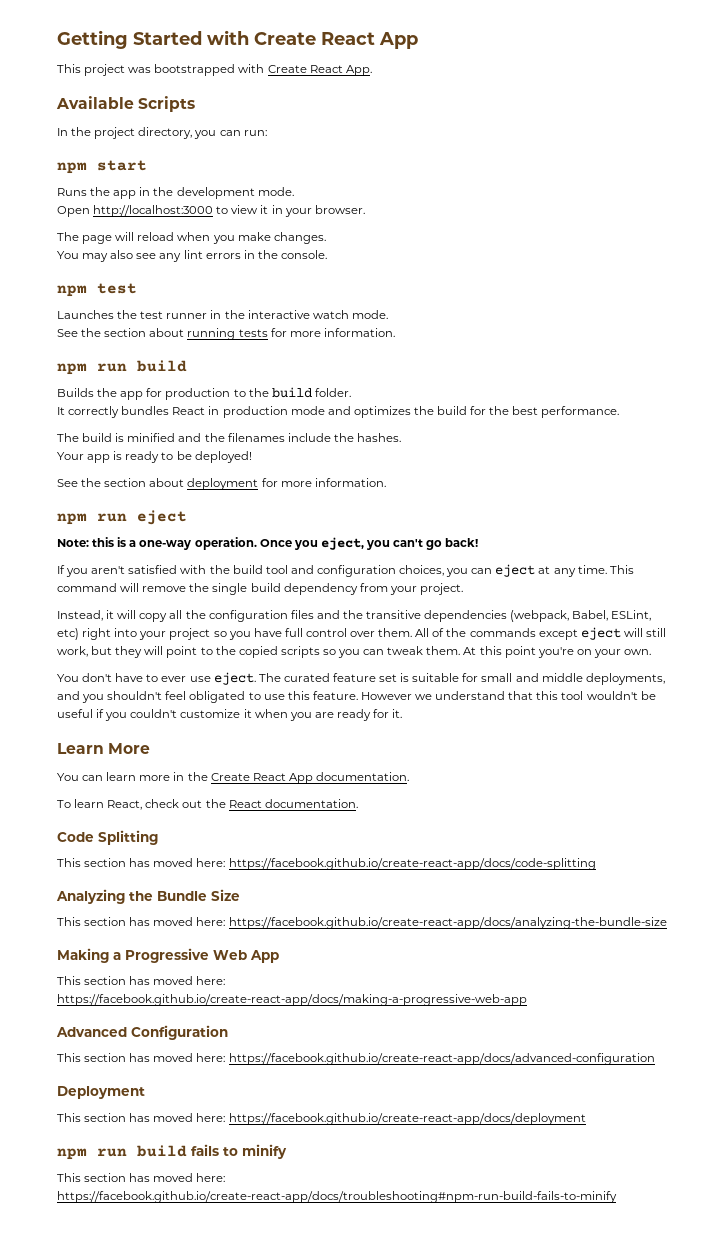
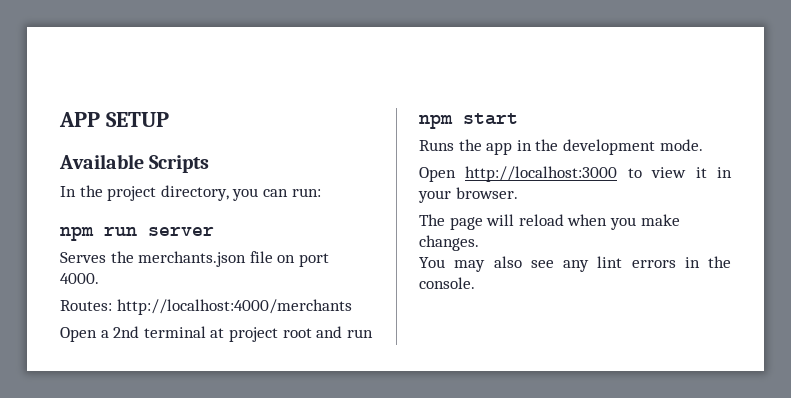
- Getting Started with Create React App
- This project was bootstrapped with Create React App.
+ APP SETUP
+ npm run server
+ Serves the merchants.json file on port 4000.
+ Routes: http://localhost:4000/merchants
+ Open a 2nd terminal at project root and run
- npm test
- Launches the test runner in the interactive watch mode.
- See the section about running tests for more information.
- npm run build
- Builds the app for production to the build folder.
- It correctly bundles React in production mode and optimizes the build for the best performance.
- The build is minified and the filenames include the hashes.
- Your app is ready to be deployed!
- See the section about deployment for more information.
- npm run eject
- Note: this is a one-way operation. Once you eject, you can't go back!
- If you aren't satisfied with the build tool and configuration choices, you can eject at any time. This command will remove the single build dependency from your project.
- Instead, it will copy all the configuration files and the transitive dependencies (webpack, Babel, ESLint, etc) right into your project so you have full control over them. All of the commands except eject will still work, but they will point to the copied scripts so you can tweak them. At this point you're on your own.
- You don't have to ever use eject. The curated feature set is suitable for small and middle deployments, and you shouldn't feel obligated to use this feature. However we understand that this tool wouldn't be useful if you couldn't customize it when you are ready for it.
- Learn More
- You can learn more in the Create React App documentation.
- To learn React, check out the React documentation.
- Code Splitting
- This section has moved here: https://facebook.github.io/create-react-app/docs/code-splitting
- Analyzing the Bundle Size
- This section has moved here: https://facebook.github.io/create-react-app/docs/analyzing-the-bundle-size
- Making a Progressive Web App
- This section has moved here: https://facebook.github.io/create-react-app/docs/making-a-progressive-web-app
- Advanced Configuration
- This section has moved here: https://facebook.github.io/create-react-app/docs/advanced-configuration
- Deployment
- This section has moved here: https://facebook.github.io/create-react-app/docs/deployment
- npm run build fails to minify
- This section has moved here: https://facebook.github.io/create-react-app/docs/troubleshooting#npm-run-build-fails-to-minify

